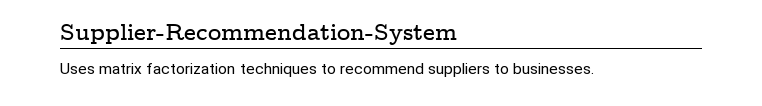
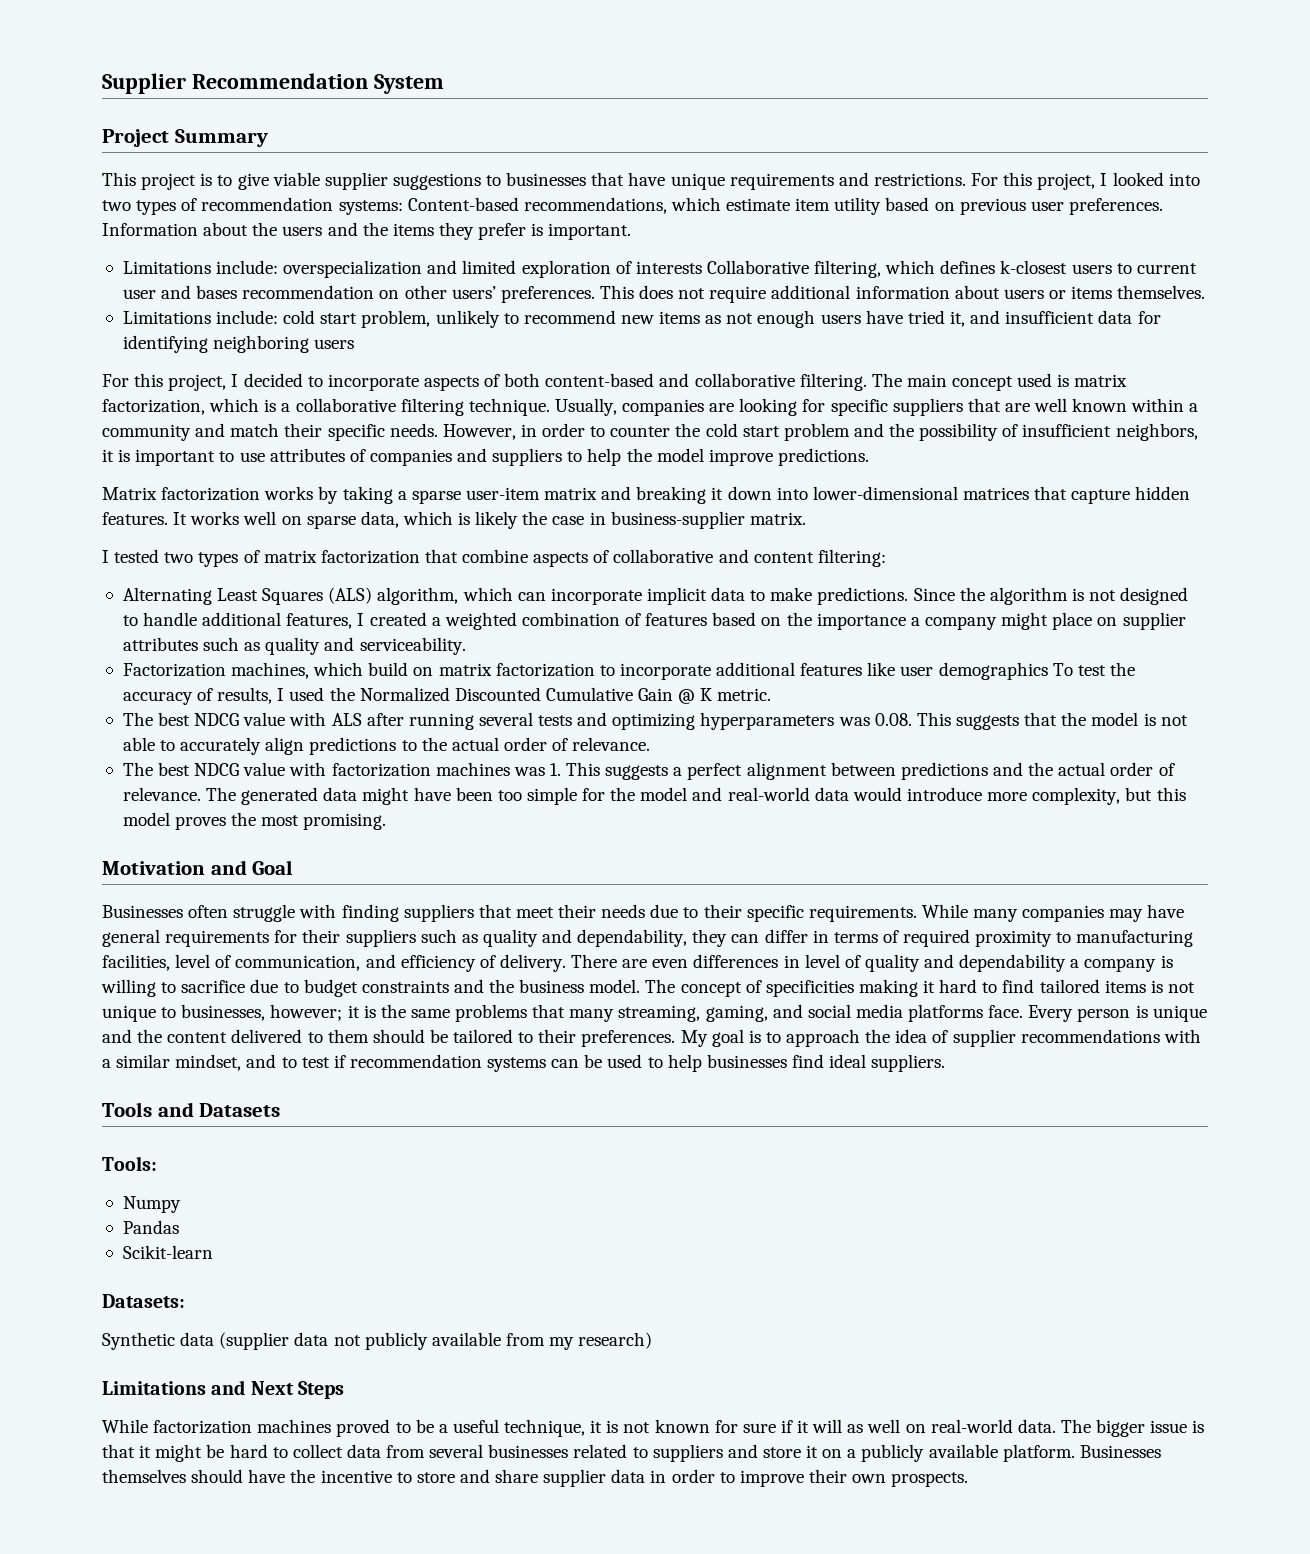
- Supplier-Recommendation-System
- Uses matrix factorization techniques to recommend suppliers to businesses.
+ Supplier Recommendation System
+ Project Summary
+ This project is to give viable supplier suggestions to businesses that have unique requirements and restrictions. For this project, I looked into two types of recommendation systems: Content-based recommendations, which estimate item utility based on previous user preferences. Information about the users and the items they prefer is important.
+ Limitations include: overspecialization and limited exploration of interests Collaborative filtering, which defines k-closest users to current user and bases recommendation on other users’ preferences. This does not require additional information about users or items themselves.
+ Limitations include: cold start problem, unlikely to recommend new items as not enough users have tried it, and insufficient data for identifying neighboring users
+ For this project, I decided to incorporate aspects of both content-based and collaborative filtering. The main concept used is matrix factorization, which is a collaborative filtering technique. Usually, companies are looking for specific suppliers that are well known within a community and match their specific needs. However, in order to counter the cold start problem and the possibility of insufficient neighbors, it is important to use attributes of companies and suppliers to help the model improve predictions.
+ Matrix factorization works by taking a sparse user-item matrix and breaking it down into lower-dimensional matrices that capture hidden features. It works well on sparse data, which is likely the case in business-supplier matrix.
+ I tested two types of matrix factorization that combine aspects of collaborative and content filtering:
+ Alternating Least Squares (ALS) algorithm, which can incorporate implicit data to make predictions. Since the algorithm is not designed to handle additional features, I created a weighted combination of features based on the importance a company might place on supplier attributes such as quality and serviceability.
+ Factorization machines, which build on matrix factorization to incorporate additional features like user demographics To test the accuracy of results, I used the Normalized Discounted Cumulative Gain @ K metric.
+ The best NDCG value with ALS after running several tests and optimizing hyperparameters was 0.08. This suggests that the model is not able to accurately align predictions to the actual order of relevance.
+ The best NDCG value with factorization machines was 1. This suggests a perfect alignment between predictions and the actual order of relevance. The generated data might have been too simple for the model and real-world data would introduce more complexity, but this model proves the most promising.
+ Motivation and Goal
+ Businesses often struggle with finding suppliers that meet their needs due to their specific requirements. While many companies may have general requirements for their suppliers such as quality and dependability, they can differ in terms of required proximity to manufacturing facilities, level of communication, and efficiency of delivery. There are even differences in level of quality and dependability a company is willing to sacrifice due to budget constraints and the business model. The concept of specificities making it hard to find tailored items is not unique to businesses, however; it is the same problems that many streaming, gaming, and social media platforms face. Every person is unique and the content delivered to them should be tailored to their preferences. My goal is to approach the idea of supplier recommendations with a similar mindset, and to test if recommendation systems can be used to help businesses find ideal suppliers.
+ Tools and Datasets
+ Tools:
+ Numpy
+ Pandas
+ Scikit-learn
+ Datasets:
+ Synthetic data (supplier data not publicly available from my research)
+ Limitations and Next Steps
+ While factorization machines proved to be a useful technique, it is not known for sure if it will as well on real-world data. The bigger issue is that it might be hard to collect data from several businesses related to suppliers and store it on a publicly available platform. Businesses themselves should have the incentive to store and share supplier data in order to improve their own prospects.

